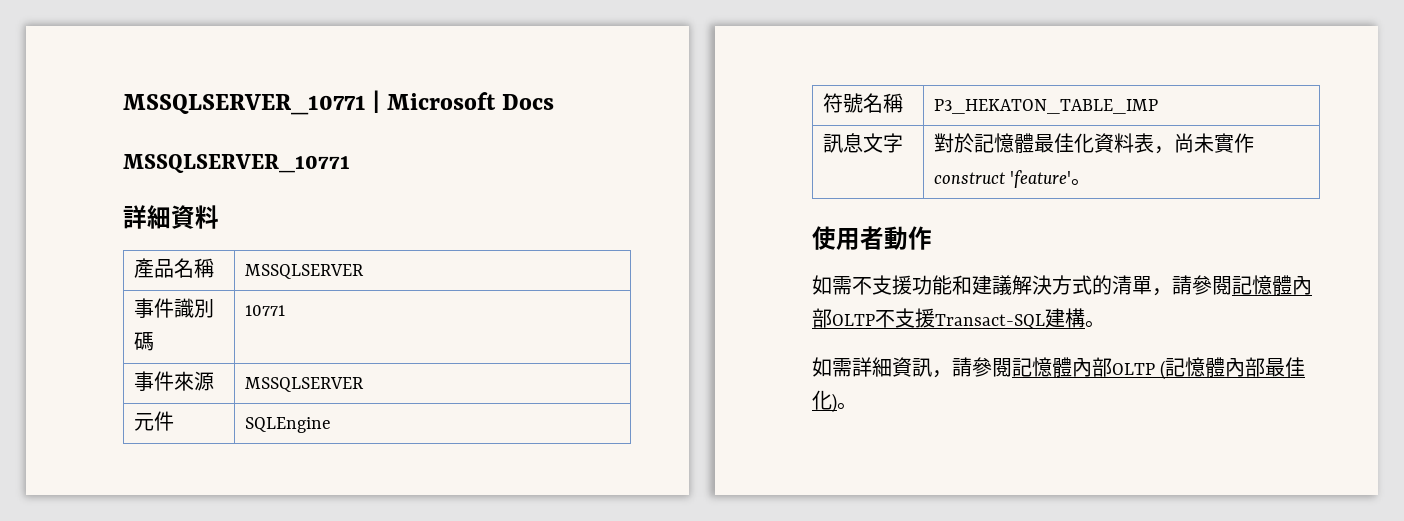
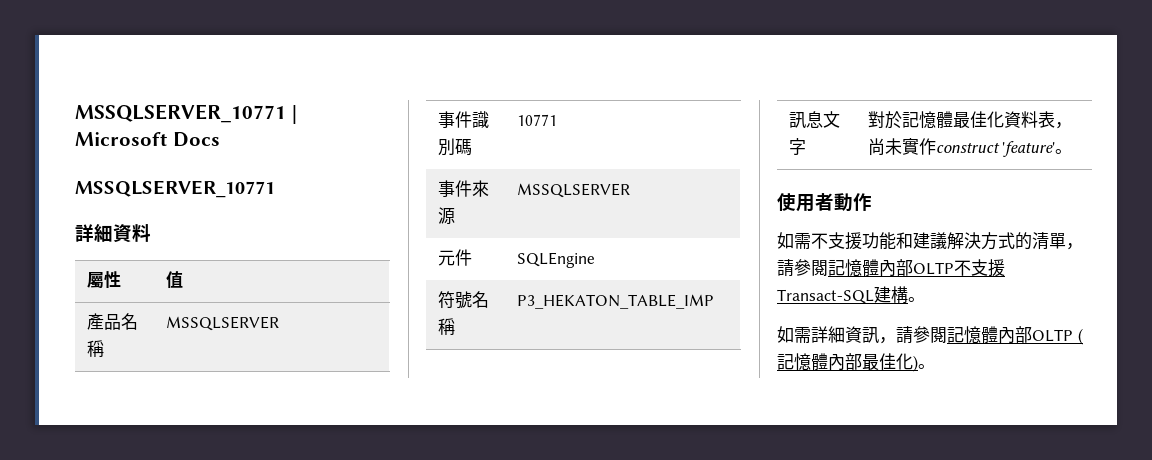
+ 屬性 | 值

